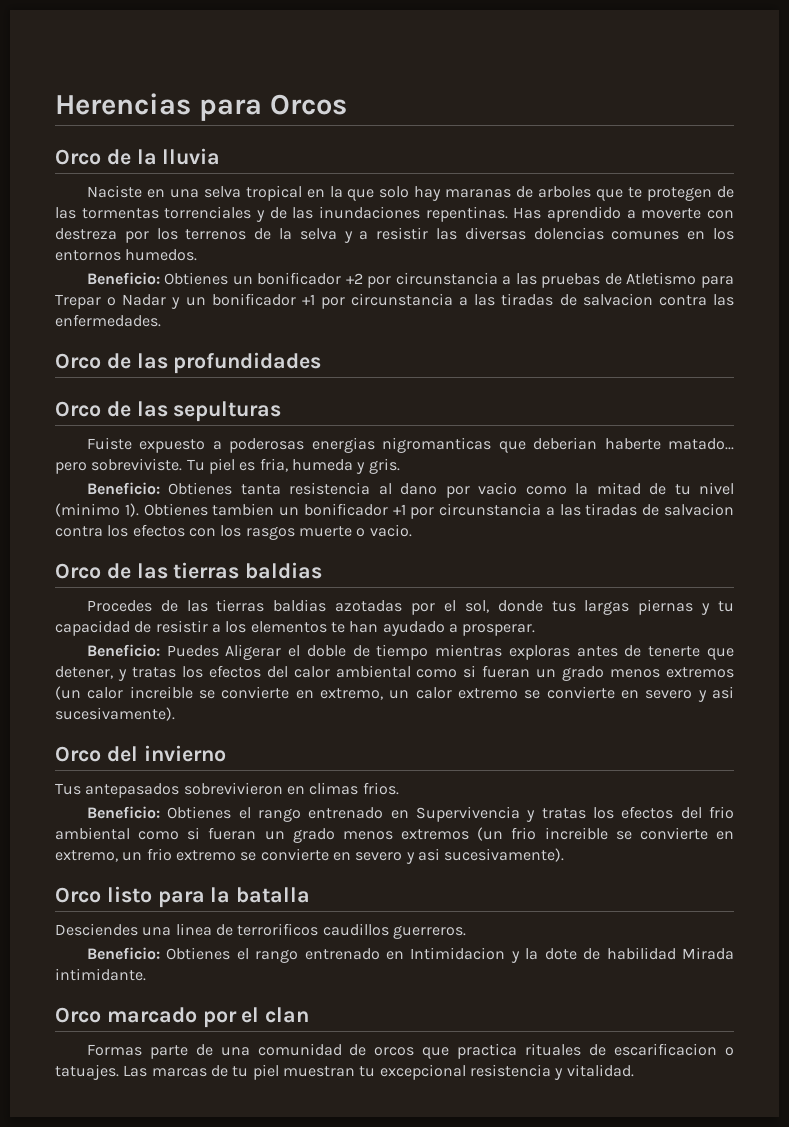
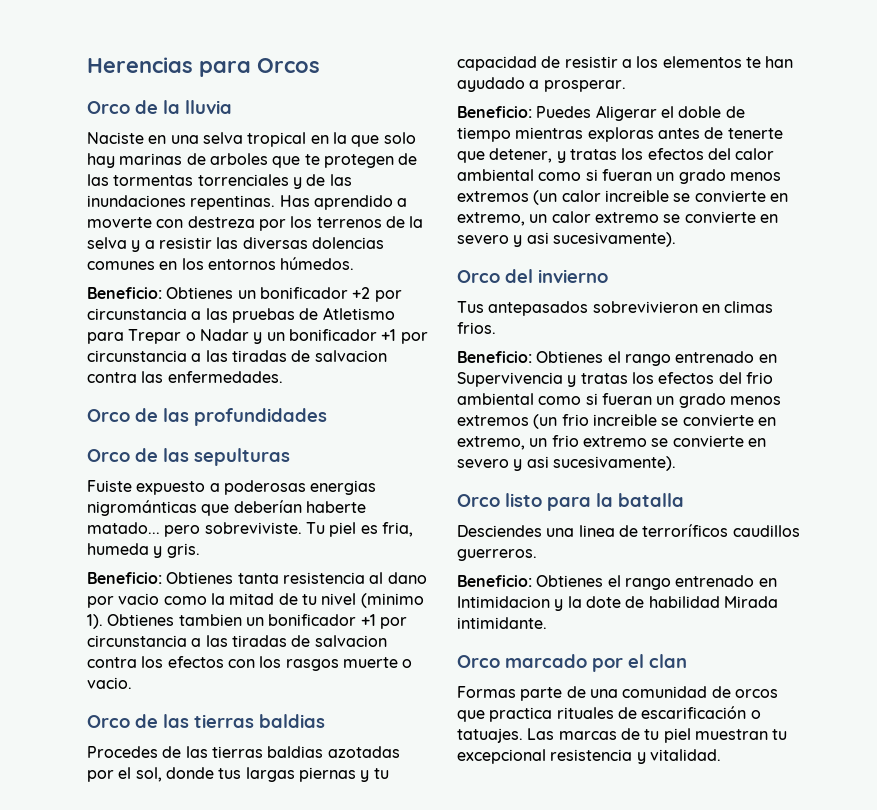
- Naciste en una selva tropical en la que solo hay maranas de arboles que te protegen de las tormentas torrenciales y de las inundaciones repentinas.
+ Naciste en una selva tropical en la que solo hay marinas de arboles que te protegen de las tormentas torrenciales y de las inundaciones repentinas.
- Has aprendido a moverte con destreza por los terrenos de la selva y a resistir las diversas dolencias comunes en los entornos humedos.
+ Has aprendido a moverte con destreza por los terrenos de la selva y a resistir las diversas dolencias comunes en los entornos húmedos.
- Fuiste expuesto a poderosas energias nigromanticas que deberian haberte matado... pero sobreviviste.
+ Fuiste expuesto a poderosas energias nigrománticas que deberían haberte matado... pero sobreviviste.
- Desciendes una linea de terrorificos caudillos guerreros.
+ Desciendes una linea de terroríficos caudillos guerreros.
- Formas parte de una comunidad de orcos que practica rituales de escarificacion o tatuajes.
+ Formas parte de una comunidad de orcos que practica rituales de escarificación o tatuajes.

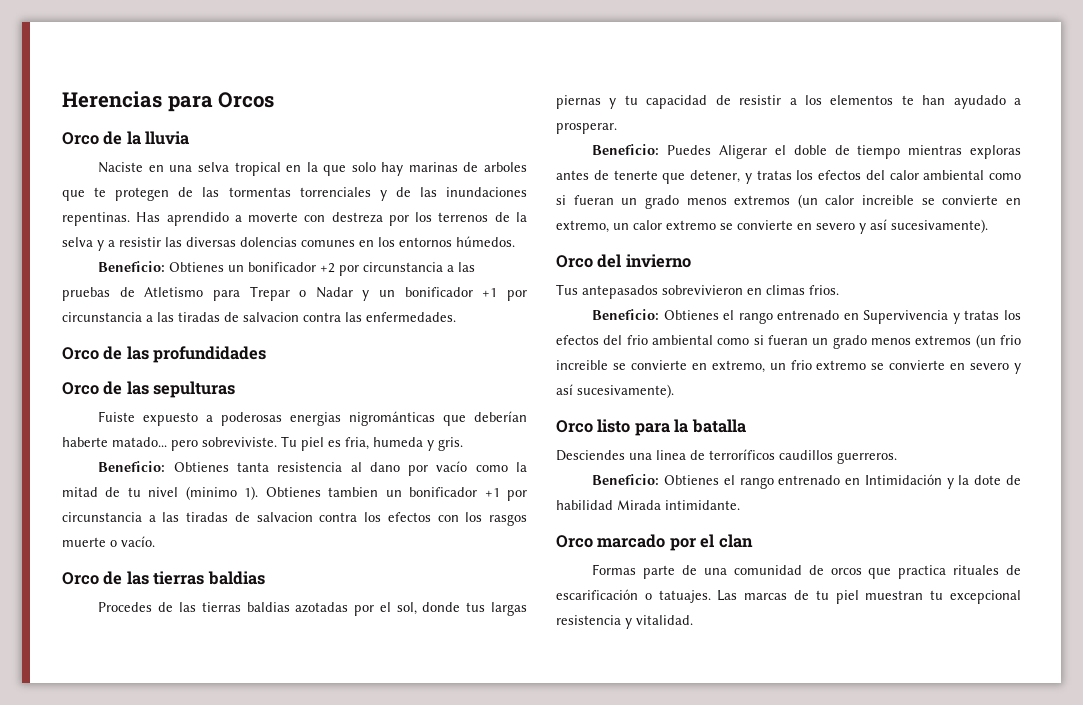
- Beneficio: Obtienes tanta resistencia al dano por vacio como la mitad de tu nivel (minimo 1).
+ Beneficio: Obtienes tanta resistencia al dano por vacío como la mitad de tu nivel (minimo 1).
- Obtienes tambien un bonificador +1 por circunstancia a las tiradas de salvacion contra los efectos con los rasgos muerte o vacio.
+ Obtienes tambien un bonificador +1 por circunstancia a las tiradas de salvacion contra los efectos con los rasgos muerte o vacío.
- Beneficio: Puedes Aligerar el doble de tiempo mientras exploras antes de tenerte que detener, y tratas los efectos del calor ambiental como si fueran un grado menos extremos (un calor increible se convierte en extremo, un calor extremo se convierte en severo y asi sucesivamente).
+ Beneficio: Puedes Aligerar el doble de tiempo mientras exploras antes de tenerte que detener, y tratas los efectos del calor ambiental como si fueran un grado menos extremos (un calor increible se convierte en extremo, un calor extremo se convierte en severo y así sucesivamente).
- Beneficio: Obtienes el rango entrenado en Supervivencia y tratas los efectos del frio ambiental como si fueran un grado menos extremos (un frio increible se convierte en extremo, un frio extremo se convierte en severo y asi sucesivamente).
+ Beneficio: Obtienes el rango entrenado en Supervivencia y tratas los efectos del frio ambiental como si fueran un grado menos extremos (un frio increible se convierte en extremo, un frio extremo se convierte en severo y así sucesivamente).
- Beneficio: Obtienes el rango entrenado en Intimidacion y la dote de habilidad Mirada intimidante.
+ Beneficio: Obtienes el rango entrenado en Intimidación y la dote de habilidad Mirada intimidante.

